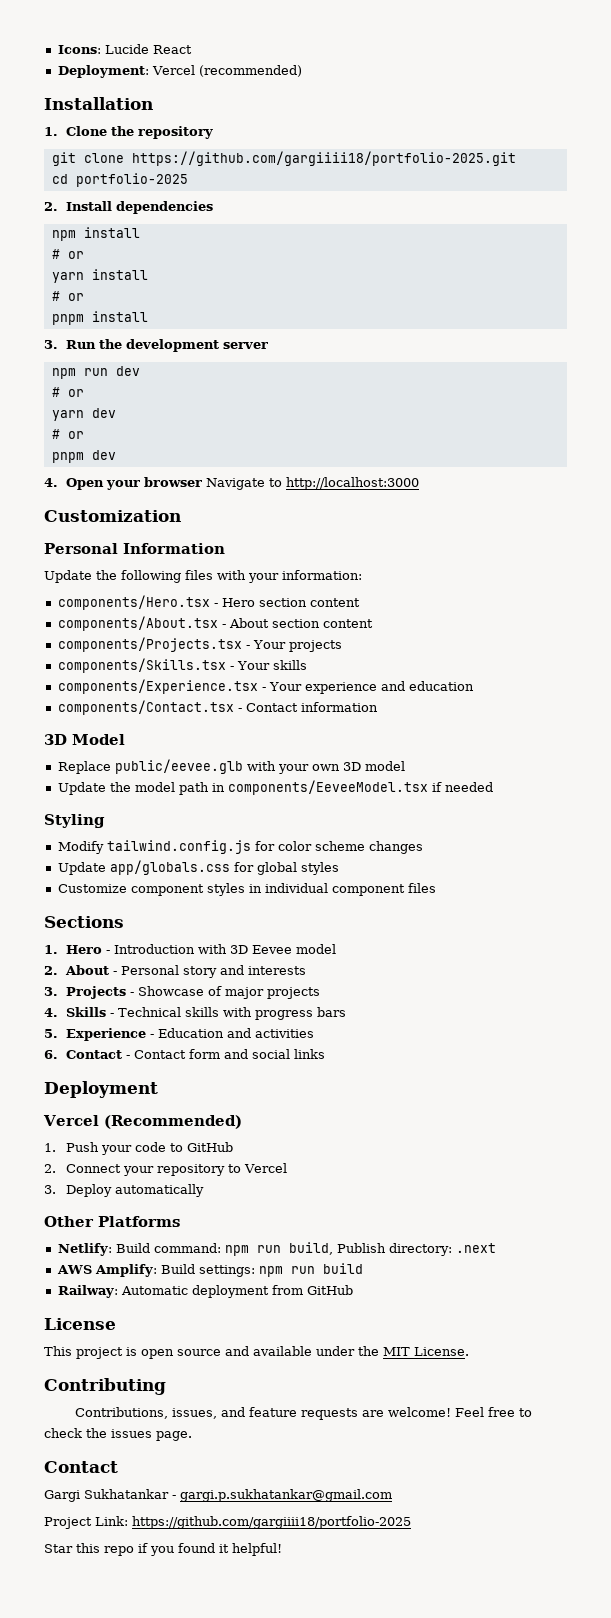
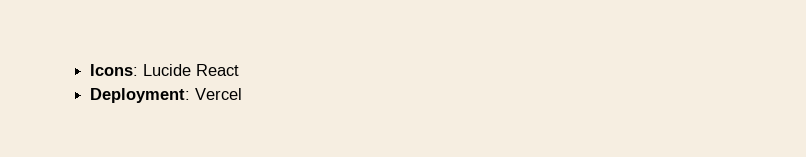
- Deployment: Vercel (recommended)
- Installation
- 1. Clone the repository
- git clone https://github.com/gargiiii18/portfolio-2025.git
- cd portfolio-2025
- 2. Install dependencies
- npm install
- # or
- yarn install
- # or
- pnpm install
- 3. Run the development server
- npm run dev
- # or
- yarn dev
- # or
- pnpm dev
- 4. Open your browser Navigate to http://localhost:3000
- Customization
- Personal Information
- Update the following files with your information:
- components/Hero.tsx - Hero section content
- components/About.tsx - About section content
- components/Projects.tsx - Your projects
- components/Skills.tsx - Your skills
- components/Experience.tsx - Your experience and education
- components/Contact.tsx - Contact information
- 3D Model
- Replace public/eevee.glb with your own 3D model
- Update the model path in components/EeveeModel.tsx if needed
- Styling
- Modify tailwind.config.js for color scheme changes
- Update app/globals.css for global styles
- Customize component styles in individual component files
- Sections
- 1. Hero - Introduction with 3D Eevee model
- 2. About - Personal story and interests
- 3. Projects - Showcase of major projects
- 4. Skills - Technical skills with progress bars
- 5. Experience - Education and activities
- 6. Contact - Contact form and social links
- Deployment
- Vercel (Recommended)
- 1. Push your code to GitHub
- 2. Connect your repository to Vercel
- 3. Deploy automatically
- Other Platforms
- Netlify: Build command: npm run build, Publish directory: .next
- AWS Amplify: Build settings: npm run build
- Railway: Automatic deployment from GitHub
- License
- This project is open source and available under the MIT License.
- Contributing
- Contributions, issues, and feature requests are welcome! Feel free to check the issues page.
- Contact
- Gargi Sukhatankar - gargi.p.sukhatankar@gmail.com
- Project Link: https://github.com/gargiiii18/portfolio-2025
- Star this repo if you found it helpful!
+ Deployment: Vercel

